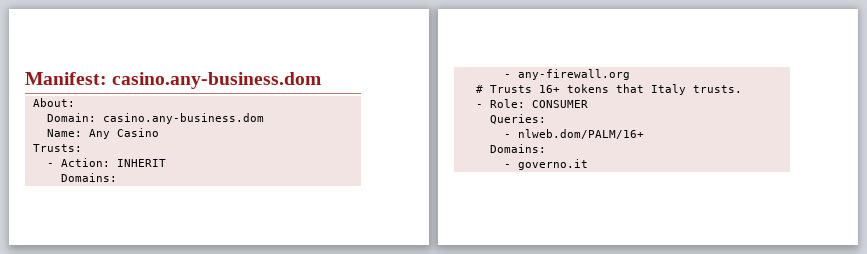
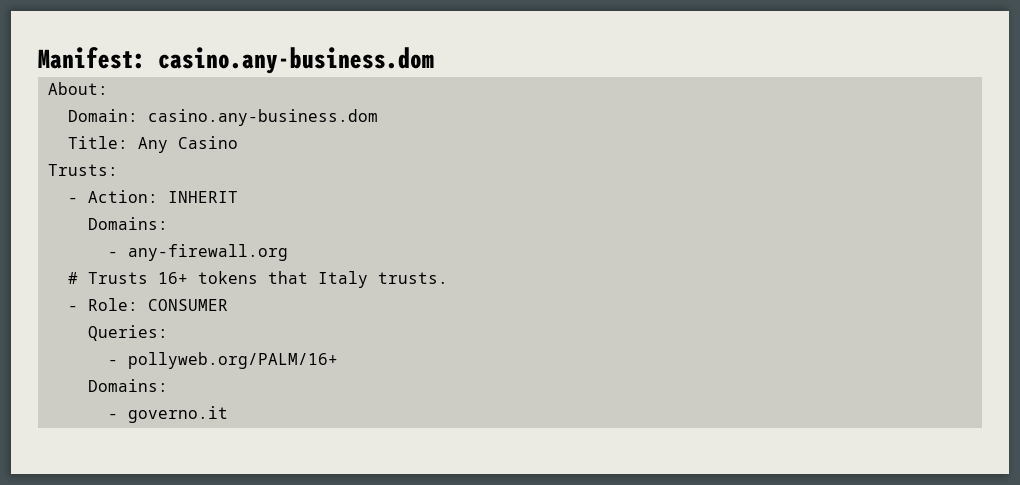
- Name: Any Casino
+ Title: Any Casino
- - nlweb.dom/PALM/16+
+ - pollyweb.org/PALM/16+

